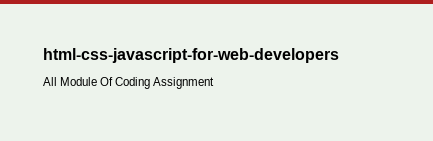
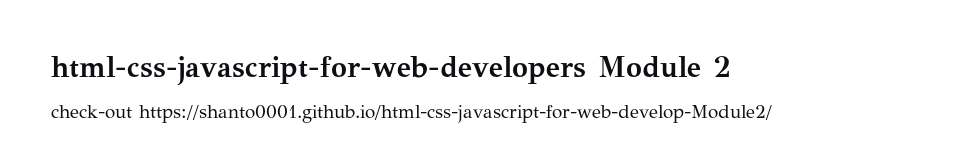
- html-css-javascript-for-web-developers
- All Module Of Coding Assignment
+ html-css-javascript-for-web-developers Module 2
+ check-out https://shanto0001.github.io/html-css-javascript-for-web-develop-Module2/

